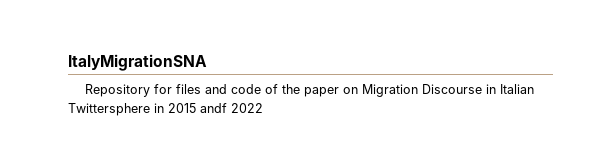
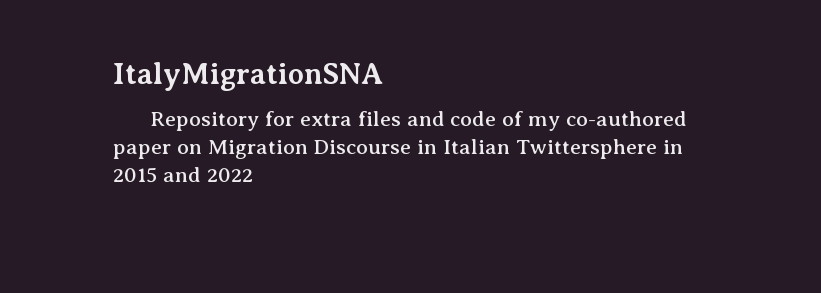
- Repository for files and code of the paper on Migration Discourse in Italian Twittersphere in 2015 andf 2022
+ Repository for extra files and code of my co-authored paper on Migration Discourse in Italian Twittersphere in 2015 and 2022

